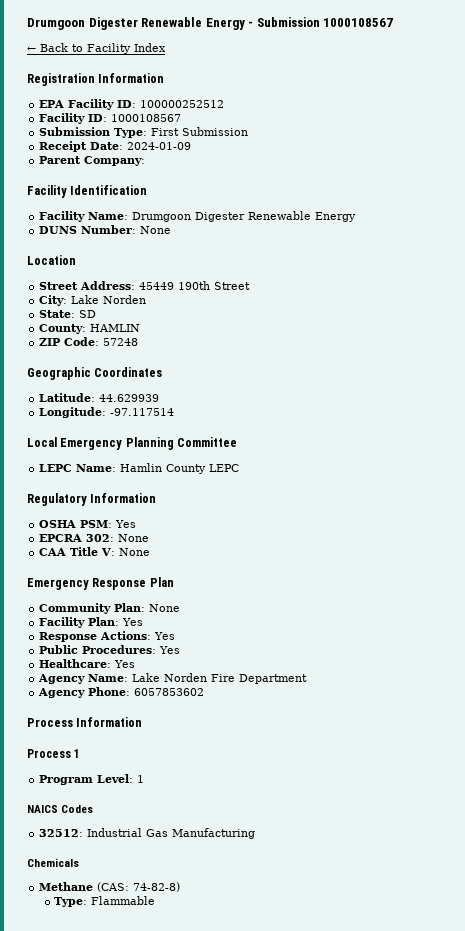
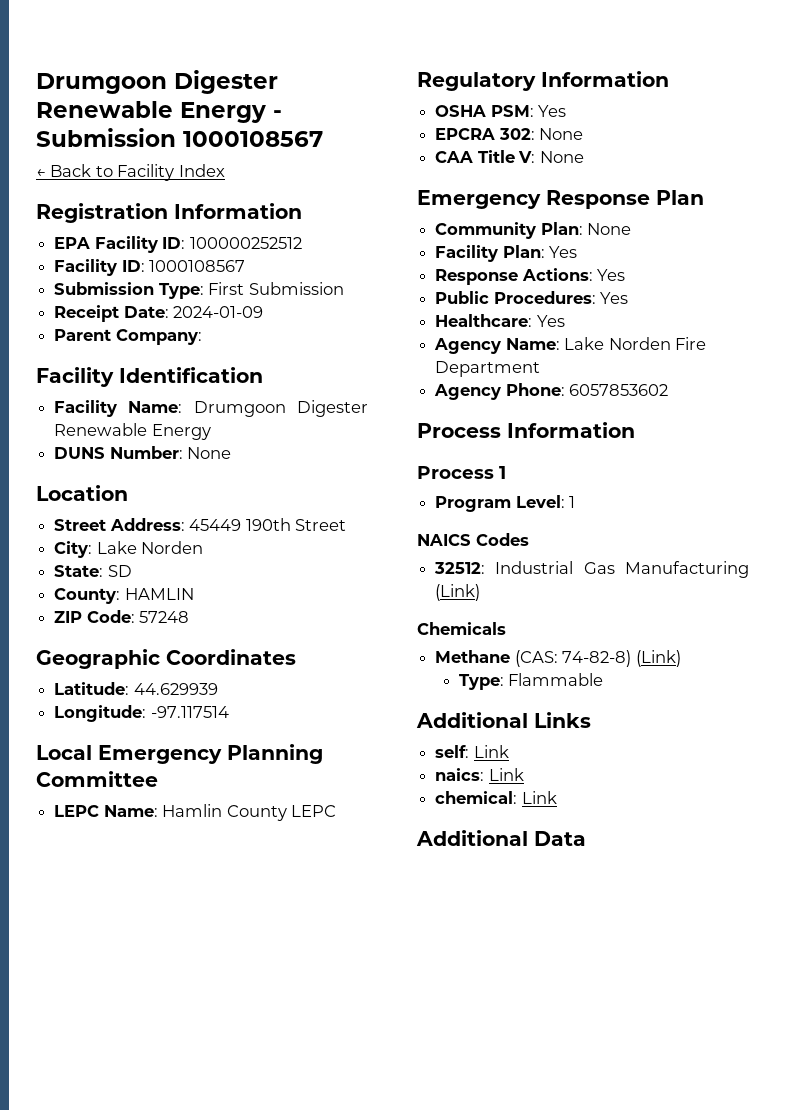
- 32512: Industrial Gas Manufacturing
+ 32512: Industrial Gas Manufacturing (Link)
- Methane (CAS: 74-82-8)
+ Methane (CAS: 74-82-8) (Link)
+ Additional Links
+ self: Link
+ naics: Link
+ chemical: Link
+ Additional Data

